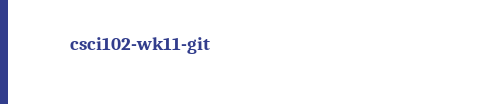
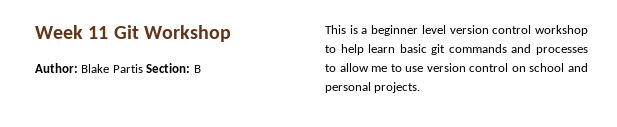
- csci102-wk11-git
+ Week 11 Git Workshop
+ Author: Blake Partis Section: B
+ This is a beginner level version control workshop to help learn basic git commands and processes to allow me to use version control on school and personal projects.

